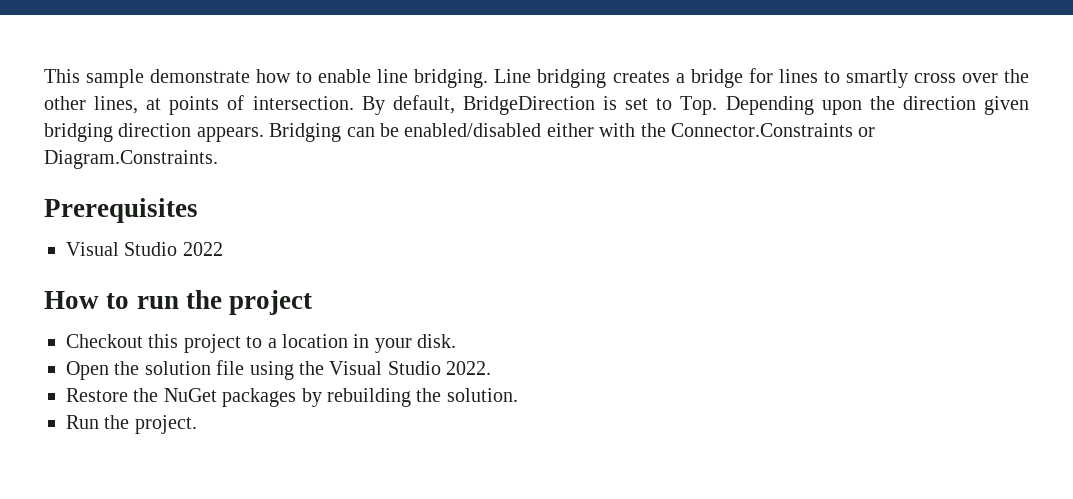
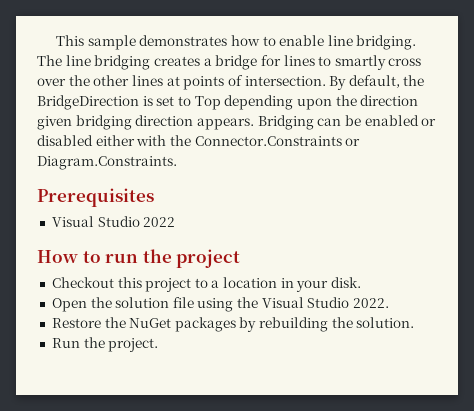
- This sample demonstrate how to enable line bridging.
+ This sample demonstrates how to enable line bridging.
- Line bridging creates a bridge for lines to smartly cross over the other lines, at points of intersection.
+ The line bridging creates a bridge for lines to smartly cross over the other lines at points of intersection.
- By default, BridgeDirection is set to Top. Depending upon the direction given bridging direction appears.
+ By default, the BridgeDirection is set to Top depending upon the direction given bridging direction appears.
- Bridging can be enabled/disabled either with the Connector.Constraints or Diagram.Constraints.
+ Bridging can be enabled or disabled either with the Connector.Constraints or Diagram.Constraints.

